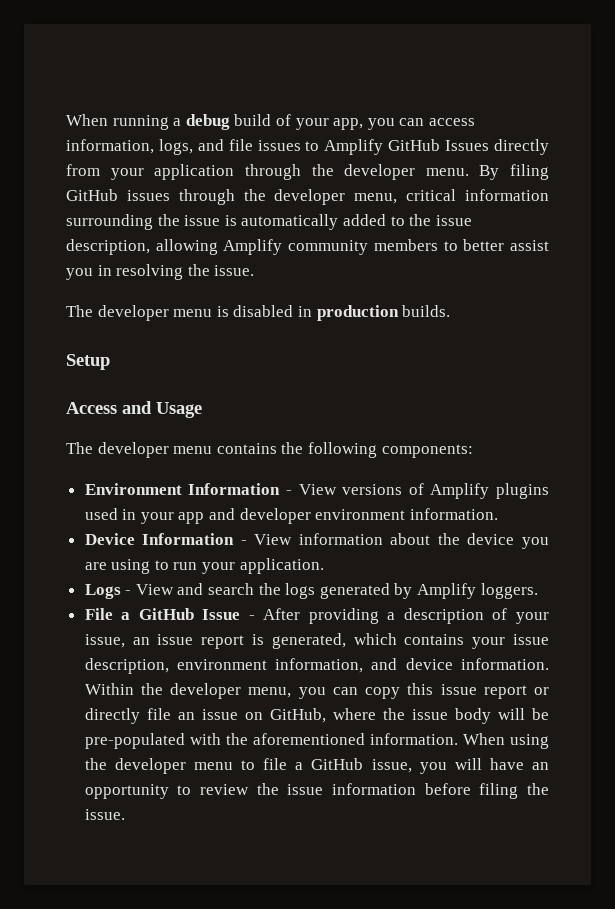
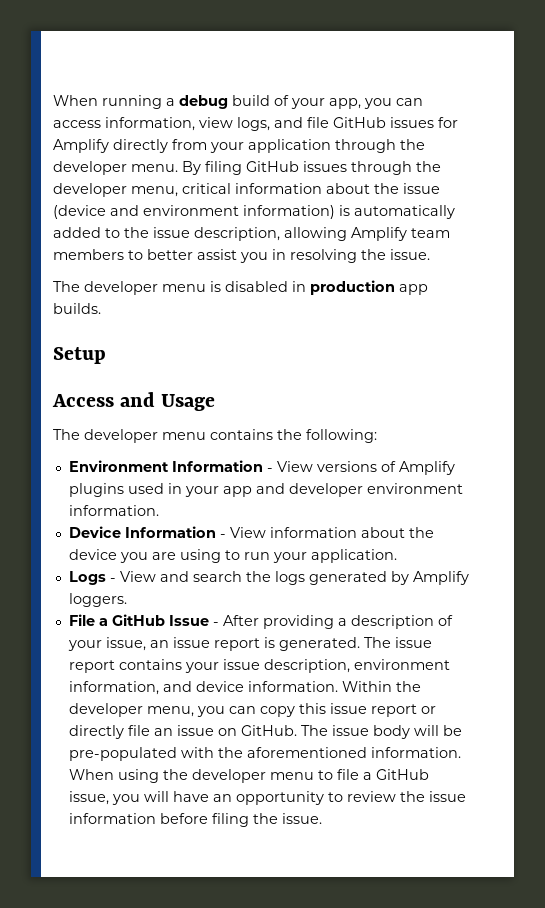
- When running a debug build of your app, you can access information, logs, and file issues to Amplify GitHub Issues directly from your application through the developer menu.
+ When running a debug build of your app, you can access information, view logs, and file GitHub issues for Amplify directly from your application through the developer menu.
- By filing GitHub issues through the developer menu, critical information surrounding the issue is automatically added to the issue description, allowing Amplify community members to better assist you in resolving the issue.
+ By filing GitHub issues through the developer menu, critical information about the issue (device and environment information) is automatically added to the issue description, allowing Amplify team members to better assist you in resolving the issue.
- The developer menu is disabled in production builds.
+ The developer menu is disabled in production app builds.
- The developer menu contains the following components:
+ The developer menu contains the following:
- File a GitHub Issue - After providing a description of your issue, an issue report is generated, which contains your issue description, environment information, and device information.
+ File a GitHub Issue - After providing a description of your issue, an issue report is generated. The issue report contains your issue description, environment information, and device information.
- Within the developer menu, you can copy this issue report or directly file an issue on GitHub, where the issue body will be pre-populated with the aforementioned information.
+ Within the developer menu, you can copy this issue report or directly file an issue on GitHub. The issue body will be pre-populated with the aforementioned information.

